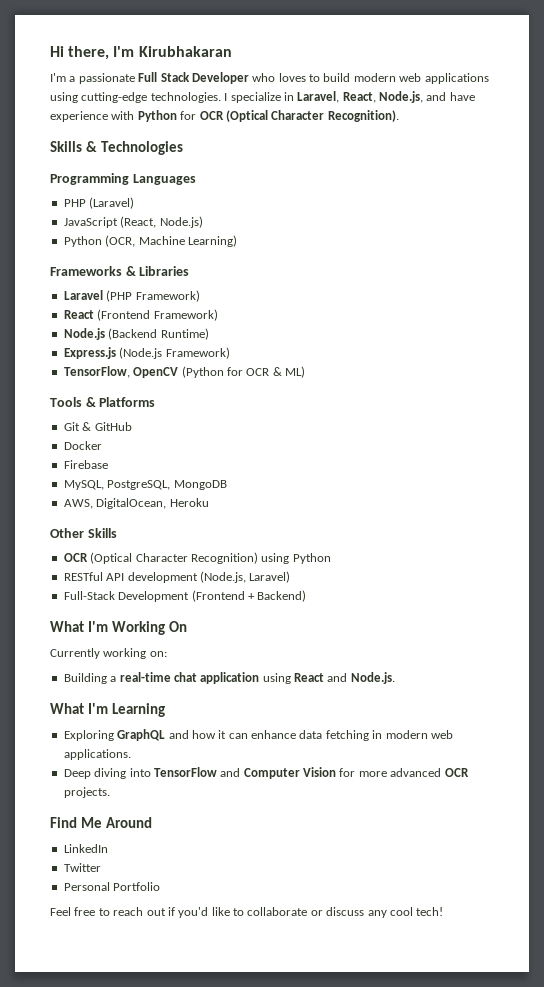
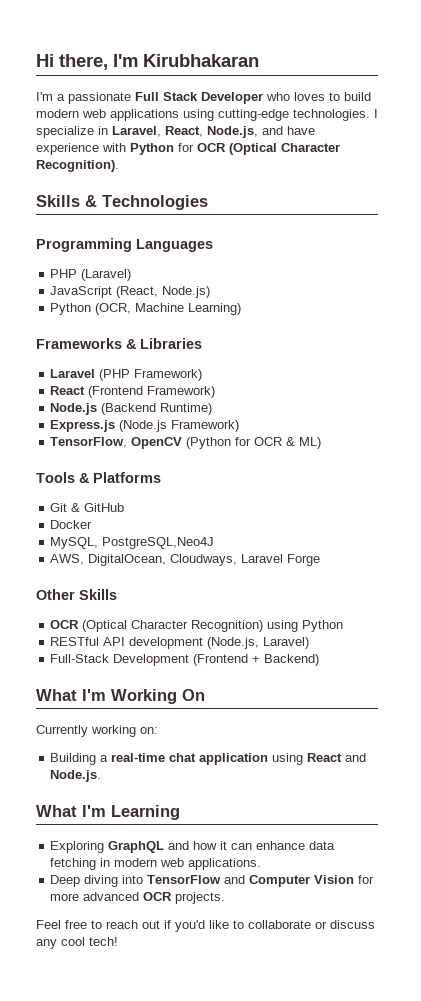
- Firebase
- MySQL, PostgreSQL, MongoDB
+ MySQL, PostgreSQL,Neo4J
- AWS, DigitalOcean, Heroku
+ AWS, DigitalOcean, Cloudways, Laravel Forge
- Find Me Around
- LinkedIn
- Twitter
- Personal Portfolio

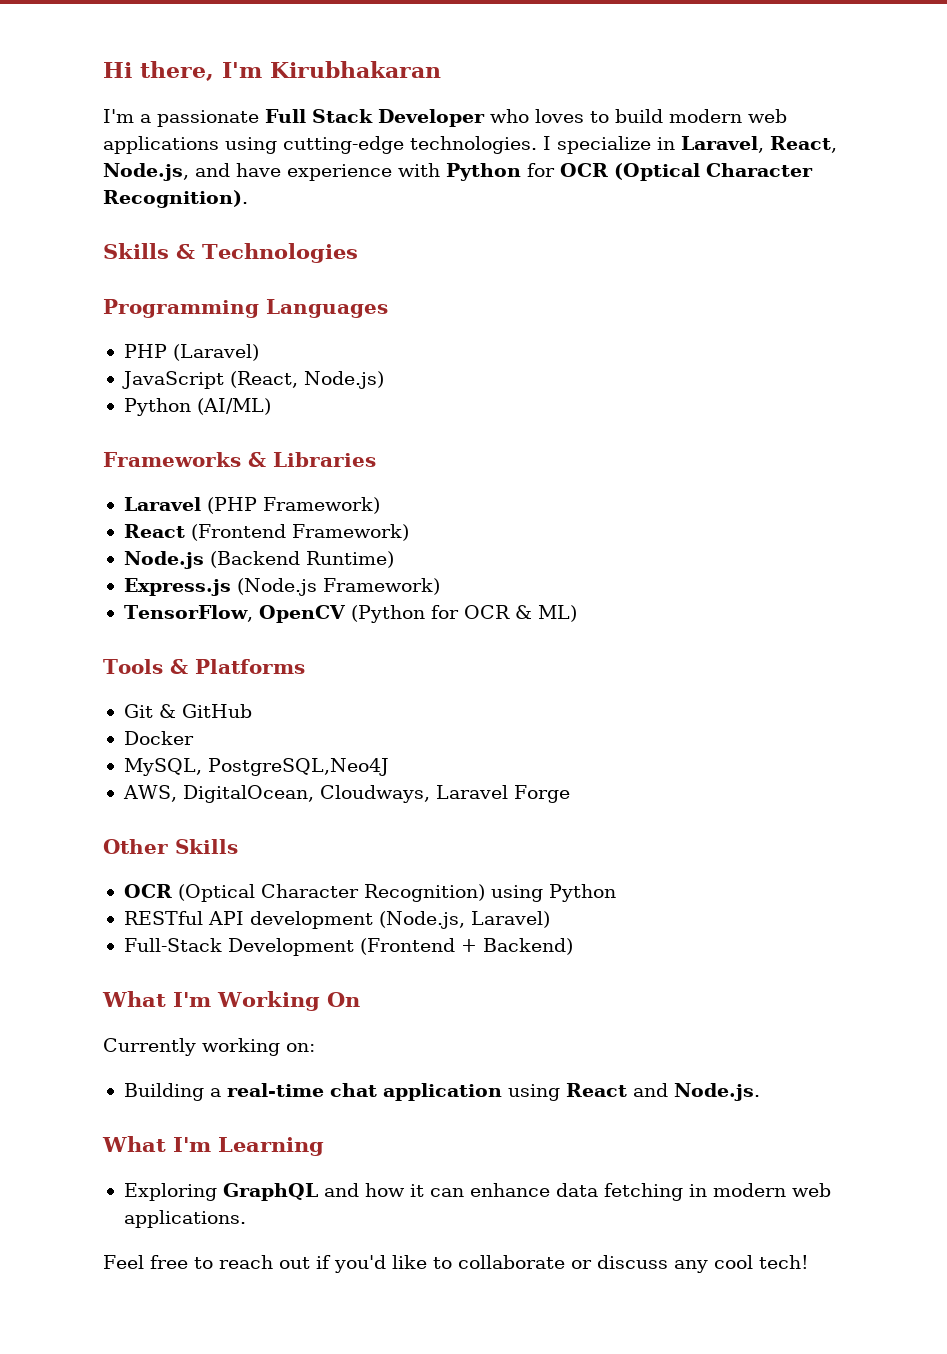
- Python (OCR, Machine Learning)
+ Python (AI/ML)
- Deep diving into TensorFlow and Computer Vision for more advanced OCR projects.

